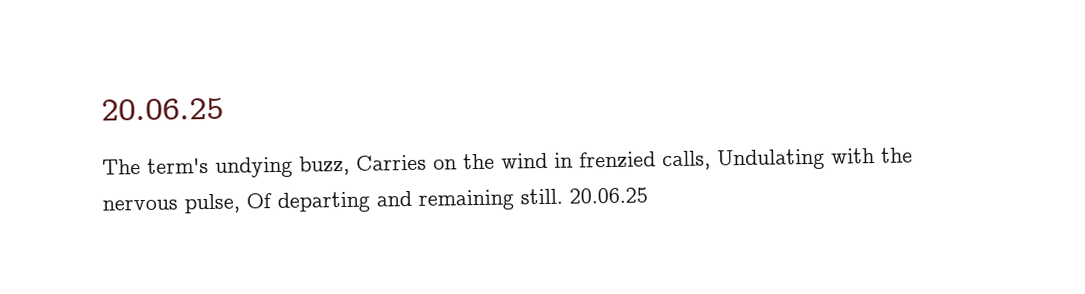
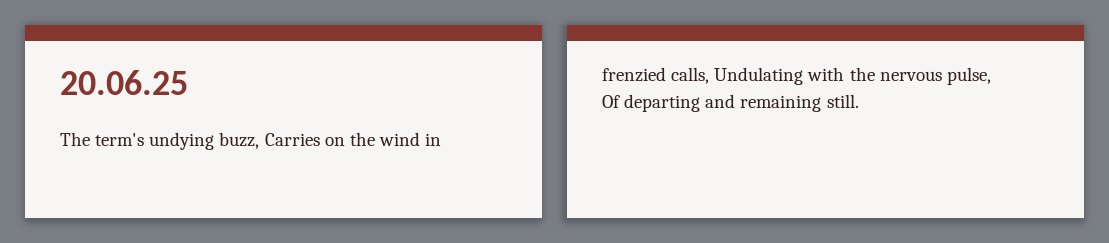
- The term's undying buzz, Carries on the wind in frenzied calls, Undulating with the nervous pulse, Of departing and remaining still. 20.06.25
+ The term's undying buzz, Carries on the wind in frenzied calls, Undulating with the nervous pulse, Of departing and remaining still.

